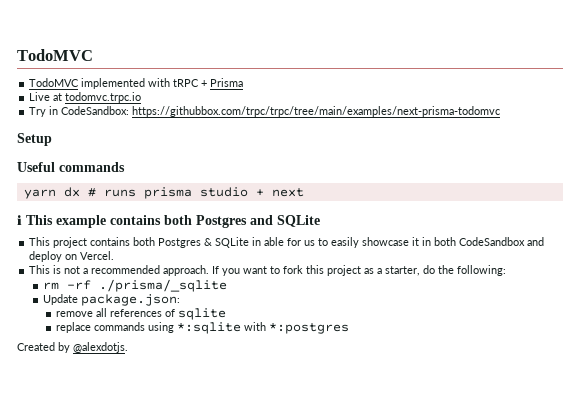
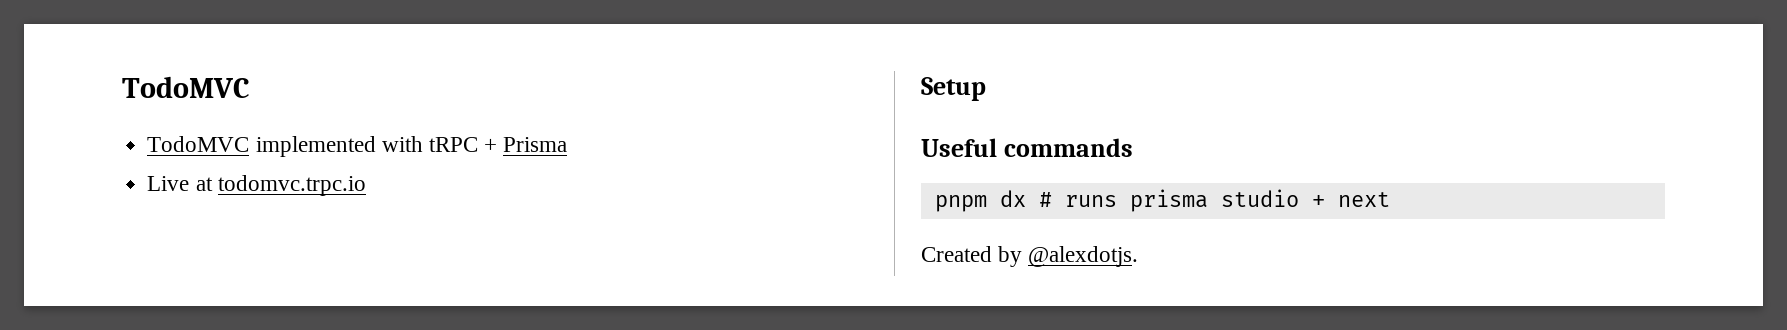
- Try in CodeSandbox: https://githubbox.com/trpc/trpc/tree/main/examples/next-prisma-todomvc
- yarn dx # runs prisma studio + next
+ pnpm dx # runs prisma studio + next
- ℹ This example contains both Postgres and SQLite
- This project contains both Postgres & SQLite in able for us to easily showcase it in both CodeSandbox and deploy on Vercel.
- This is not a recommended approach. If you want to fork this project as a starter, do the following:
- rm -rf ./prisma/_sqlite
- Update package.json:
- remove all references of sqlite
- replace commands using *:sqlite with *:postgres

